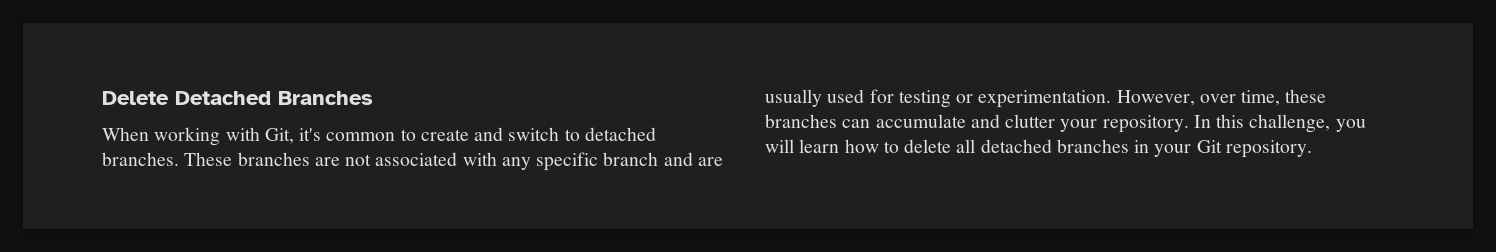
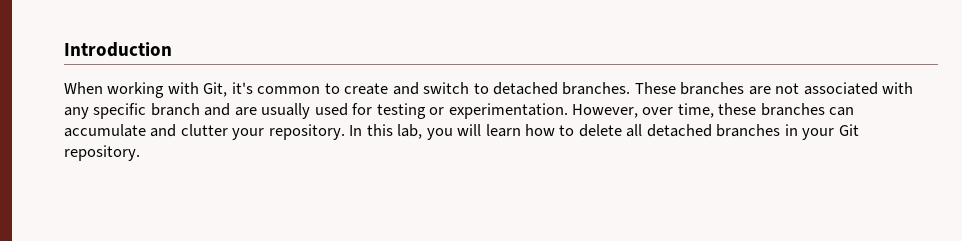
- Delete Detached Branches
+ Introduction
- In this challenge, you will learn how to delete all detached branches in your Git repository.
+ In this lab, you will learn how to delete all detached branches in your Git repository.

